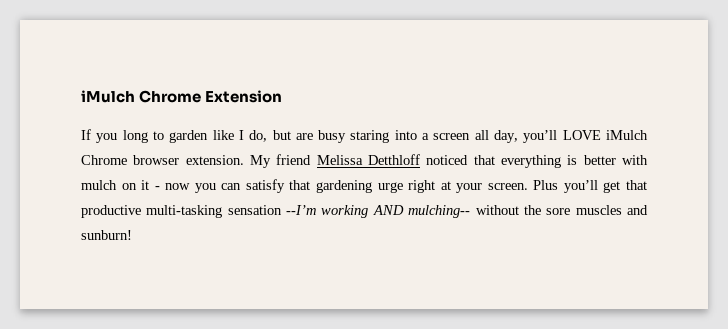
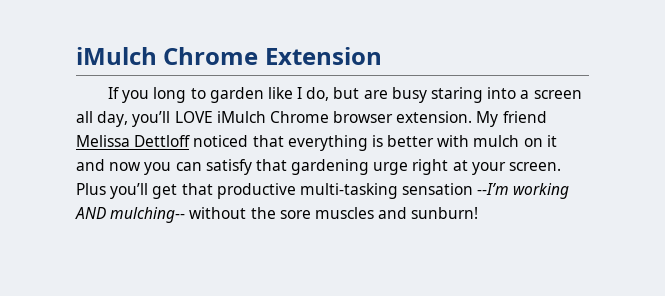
- My friend Melissa Detthloff noticed that everything is better with mulch on it - now you can satisfy that gardening urge right at your screen.
+ My friend Melissa Dettloff noticed that everything is better with mulch on it and now you can satisfy that gardening urge right at your screen.

